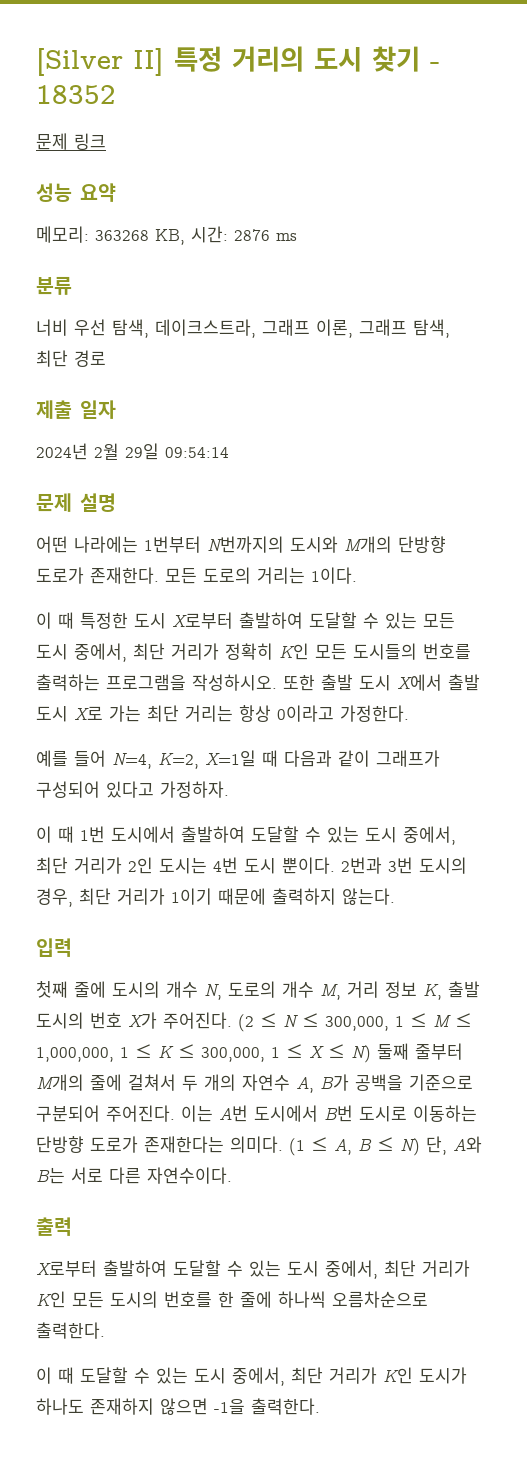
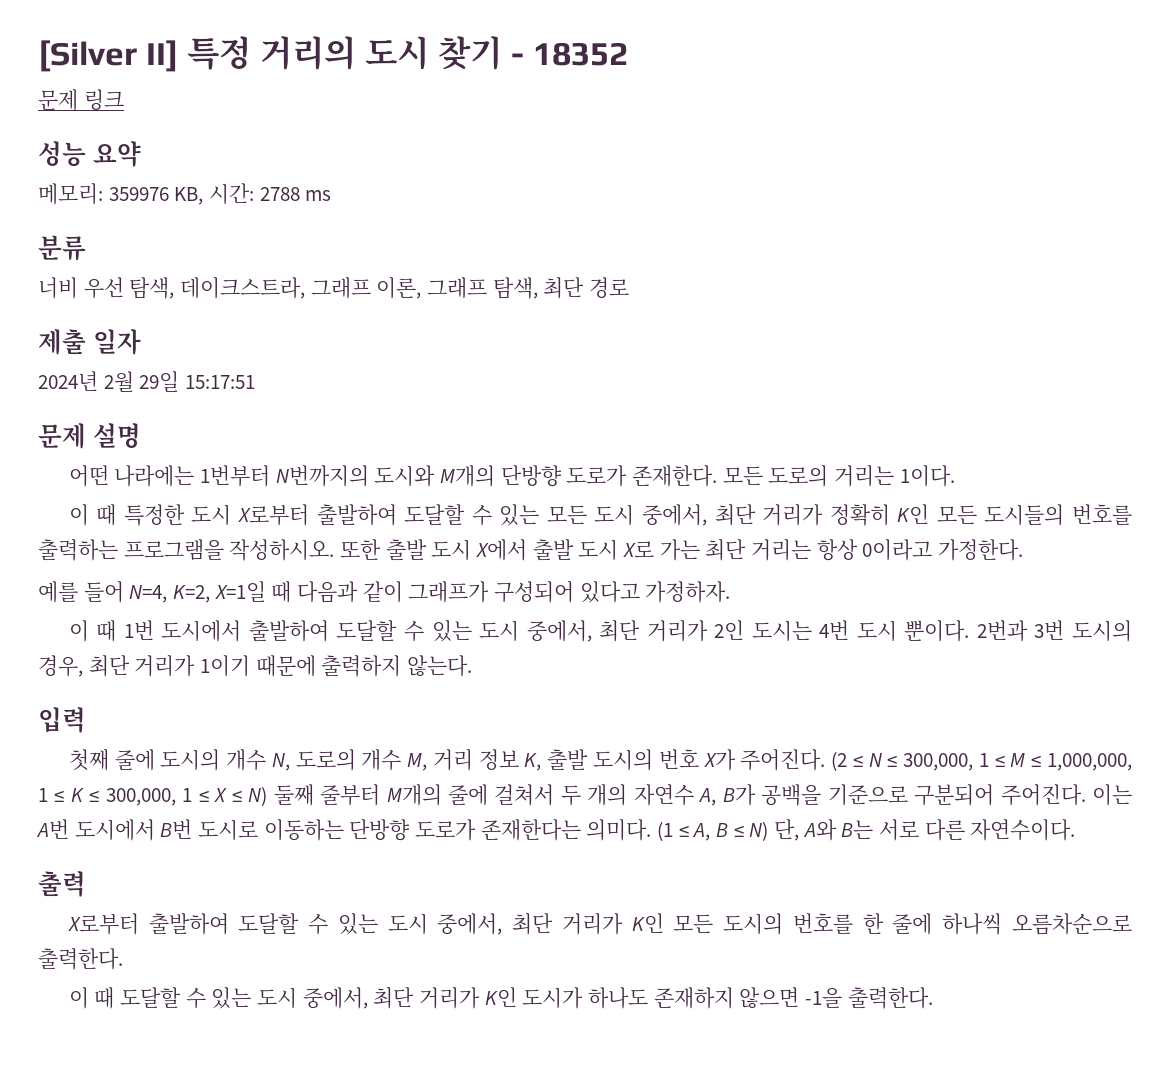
- 메모리: 363268 KB, 시간: 2876 ms
+ 메모리: 359976 KB, 시간: 2788 ms
- 2024년 2월 29일 09:54:14
+ 2024년 2월 29일 15:17:51

